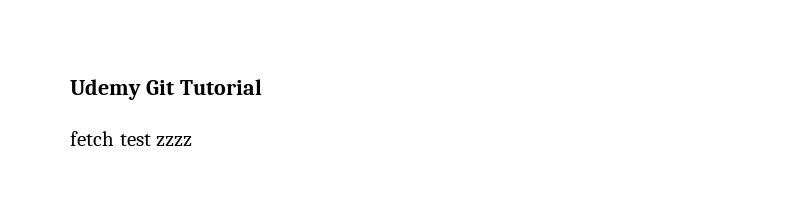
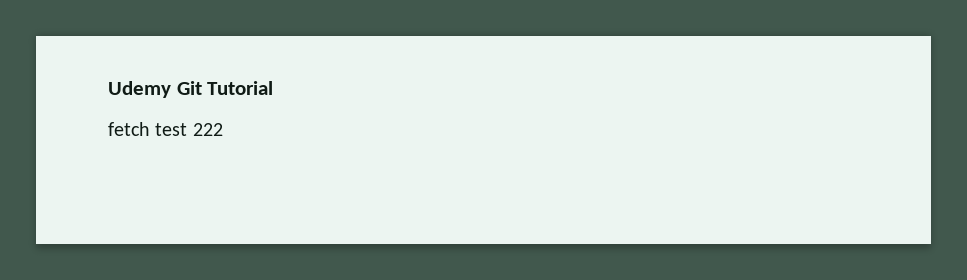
- fetch test zzzz
+ fetch test 222

